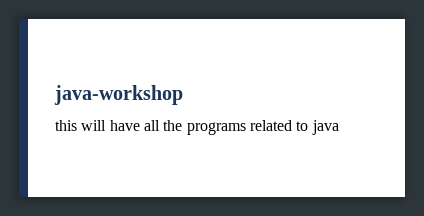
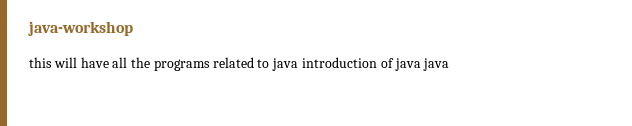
- this will have all the programs related to java
+ this will have all the programs related to java introduction of java java

